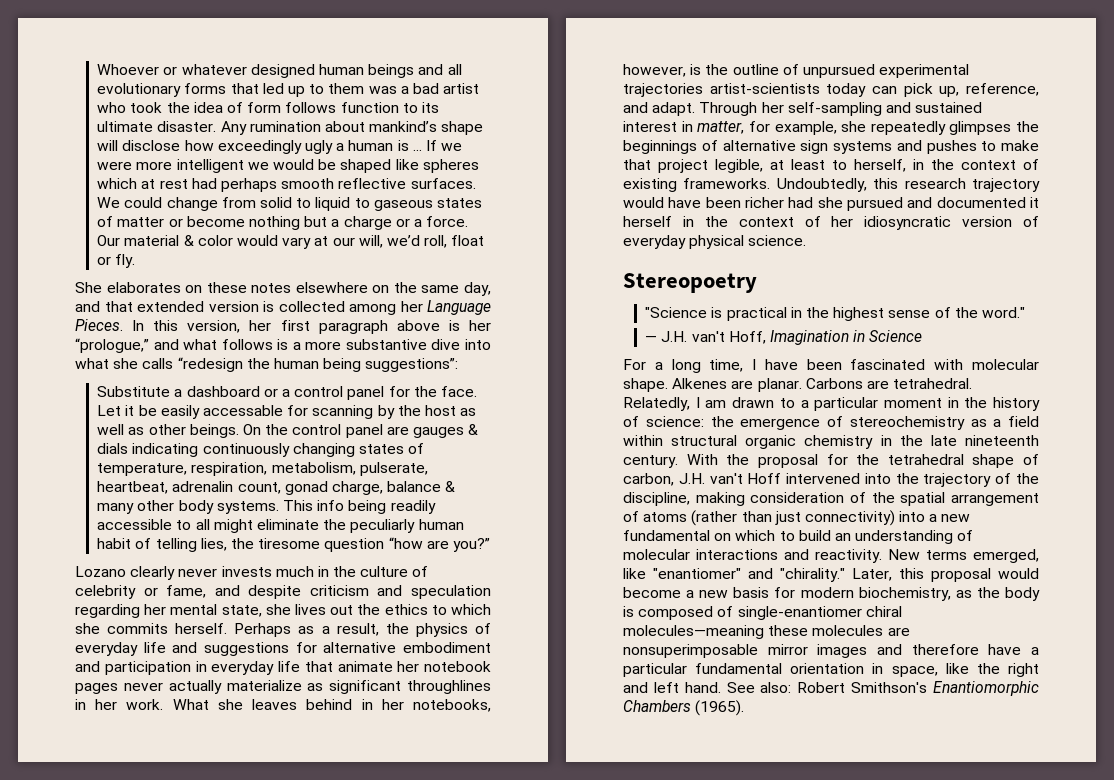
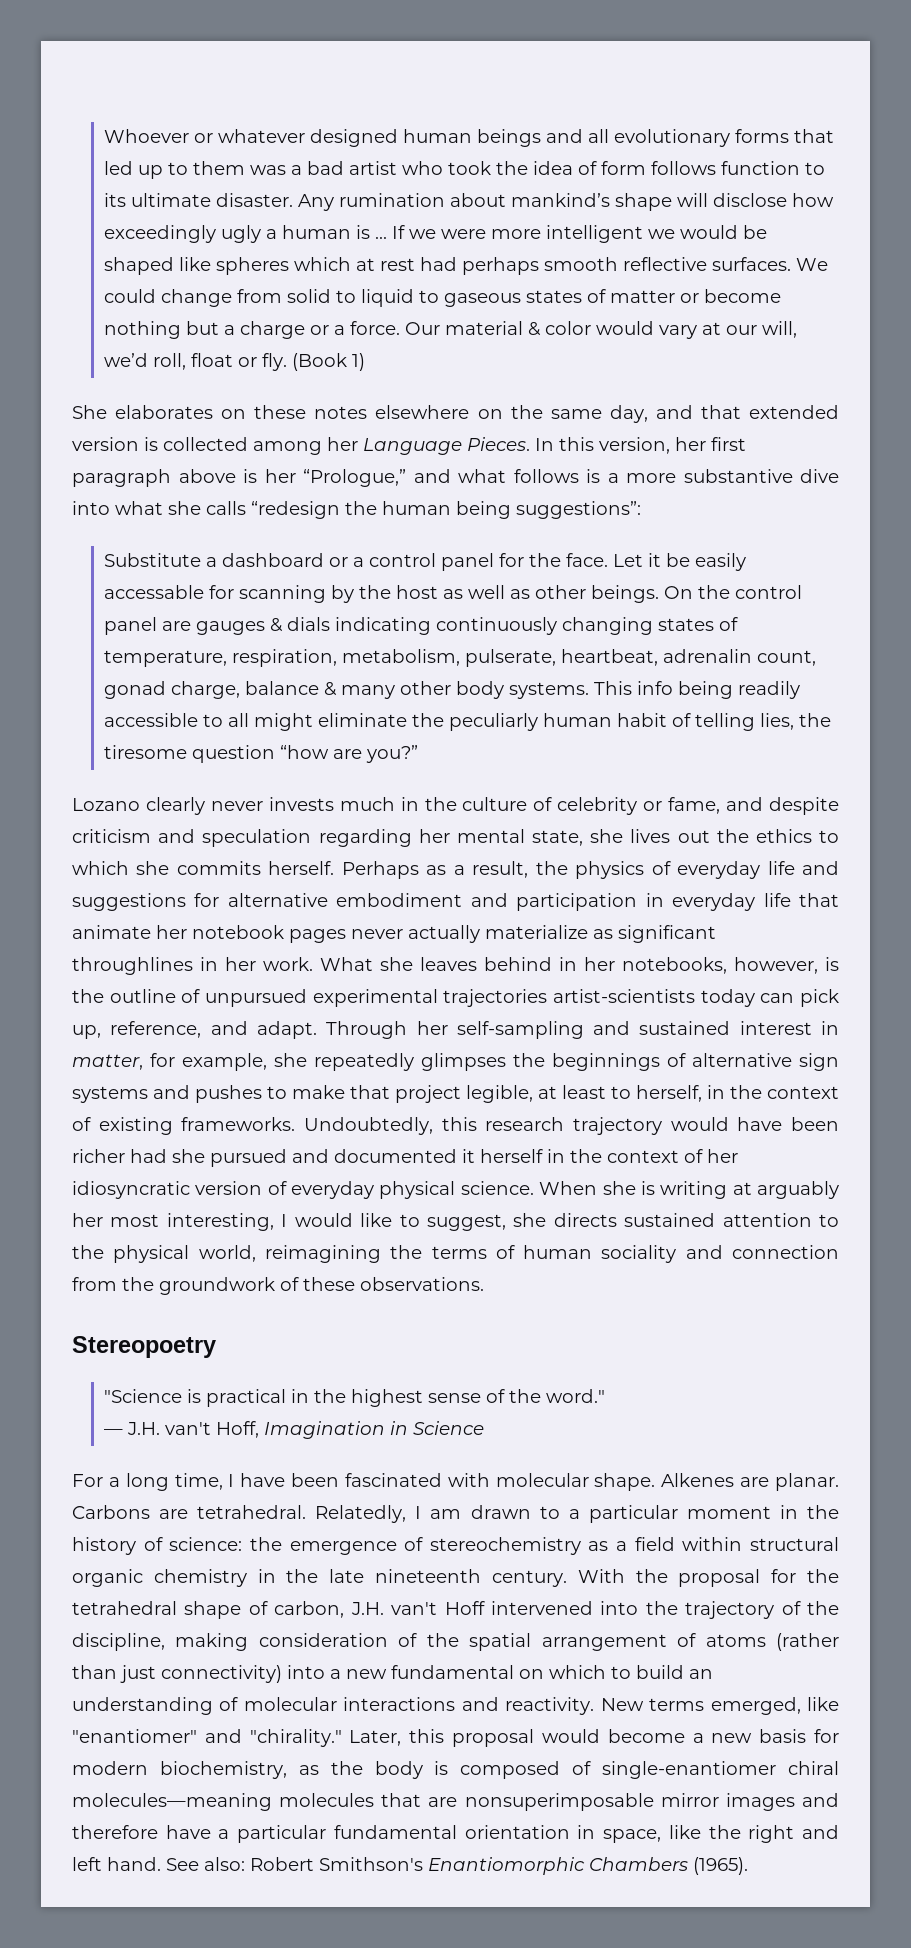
+ (Book 1)
- In this version, her first paragraph above is her “prologue,” and what follows is a more substantive dive into what she calls “redesign the human being suggestions”:
+ In this version, her first paragraph above is her “Prologue,” and what follows is a more substantive dive into what she calls “redesign the human being suggestions”:
+ When she is writing at arguably her most interesting, I would like to suggest, she directs sustained attention to the physical world, reimagining the terms of human sociality and connection from the groundwork of these observations.
- Later, this proposal would become a new basis for modern biochemistry, as the body is composed of single-enantiomer chiral molecules—meaning these molecules are nonsuperimposable mirror images and therefore have a particular fundamental orientation in space, like the right and left hand.
+ Later, this proposal would become a new basis for modern biochemistry, as the body is composed of single-enantiomer chiral molecules—meaning molecules that are nonsuperimposable mirror images and therefore have a particular fundamental orientation in space, like the right and left hand.

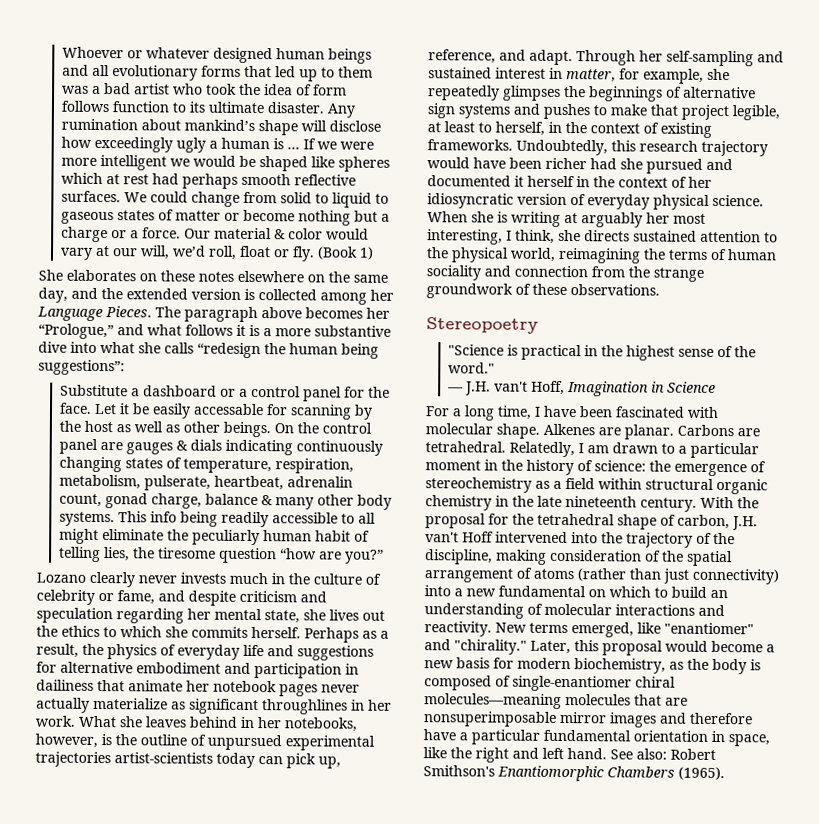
- She elaborates on these notes elsewhere on the same day, and that extended version is collected among her Language Pieces.
+ She elaborates on these notes elsewhere on the same day, and the extended version is collected among her Language Pieces.
- In this version, her first paragraph above is her “Prologue,” and what follows is a more substantive dive into what she calls “redesign the human being suggestions”:
+ The paragraph above becomes her “Prologue,” and what follows it is a more substantive dive into what she calls “redesign the human being suggestions”:
- Perhaps as a result, the physics of everyday life and suggestions for alternative embodiment and participation in everyday life that animate her notebook pages never actually materialize as significant throughlines in her work.
+ Perhaps as a result, the physics of everyday life and suggestions for alternative embodiment and participation in dailiness that animate her notebook pages never actually materialize as significant throughlines in her work.
- When she is writing at arguably her most interesting, I would like to suggest, she directs sustained attention to the physical world, reimagining the terms of human sociality and connection from the groundwork of these observations.
+ When she is writing at arguably her most interesting, I think, she directs sustained attention to the physical world, reimagining the terms of human sociality and connection from the strange groundwork of these observations.

